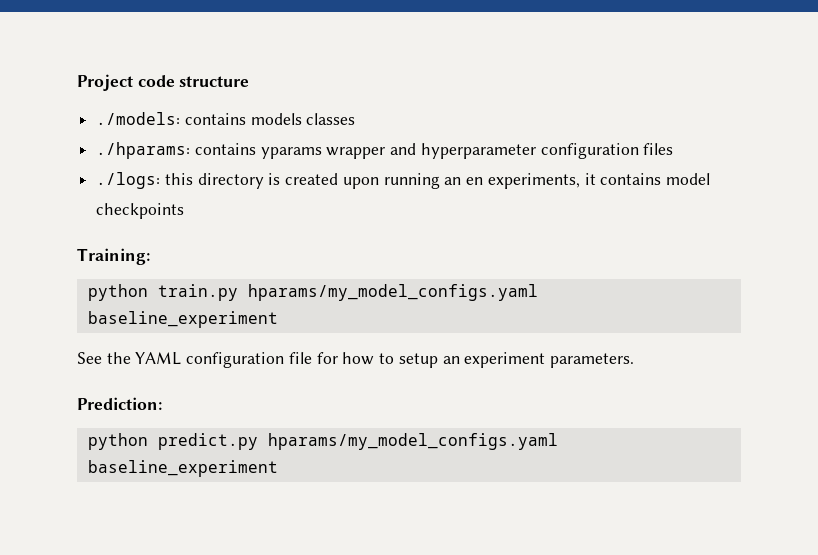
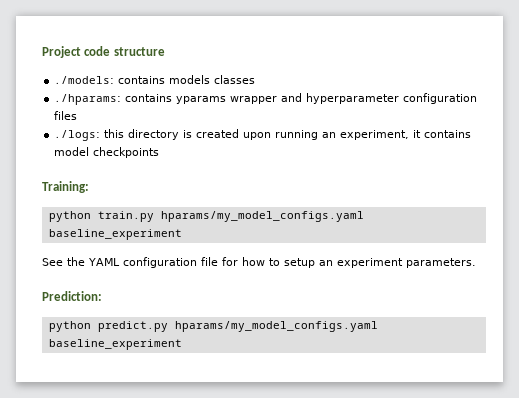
- ./logs: this directory is created upon running an en experiments, it contains model checkpoints
+ ./logs: this directory is created upon running an experiment, it contains model checkpoints

